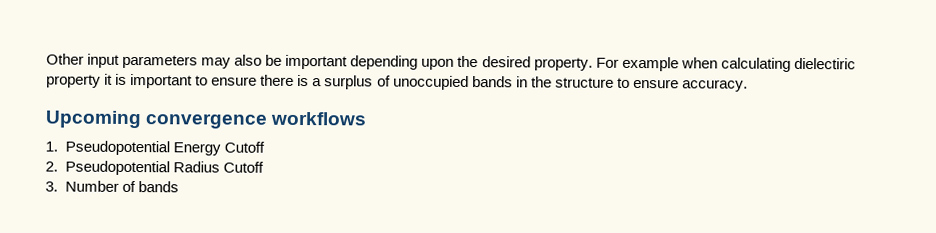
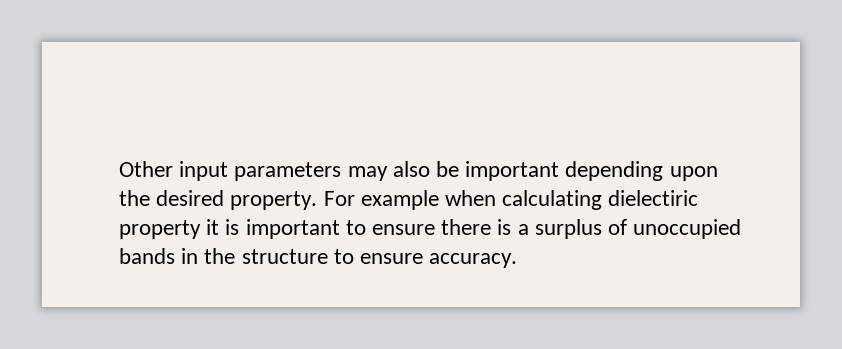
- Upcoming convergence workflows
- 1. Pseudopotential Energy Cutoff
- 2. Pseudopotential Radius Cutoff
- 3. Number of bands

